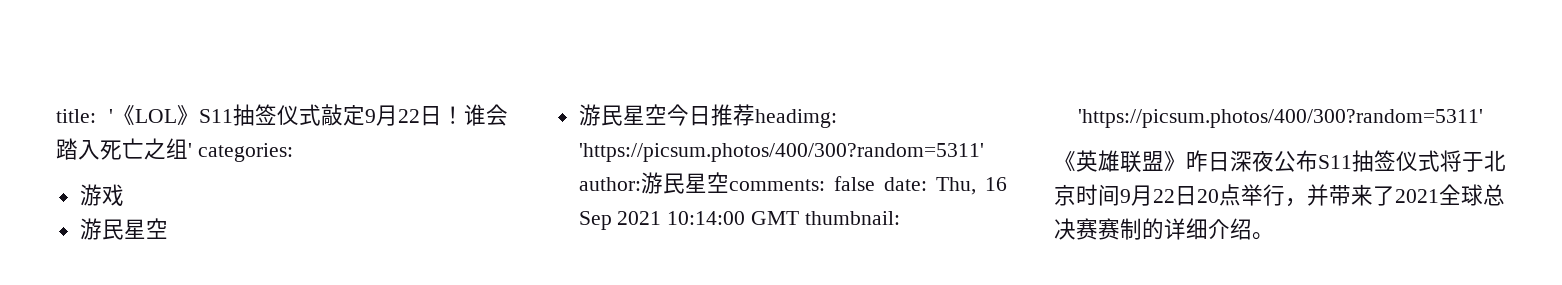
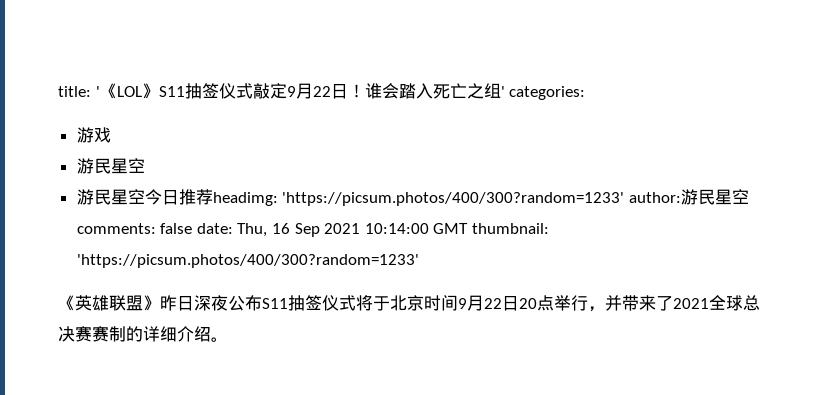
- 游民星空今日推荐headimg: 'https://picsum.photos/400/300?random=5311' author:游民星空comments: false date: Thu, 16 Sep 2021 10:14:00 GMT thumbnail: 'https://picsum.photos/400/300?random=5311'
+ 游民星空今日推荐headimg: 'https://picsum.photos/400/300?random=1233' author:游民星空comments: false date: Thu, 16 Sep 2021 10:14:00 GMT thumbnail: 'https://picsum.photos/400/300?random=1233'

